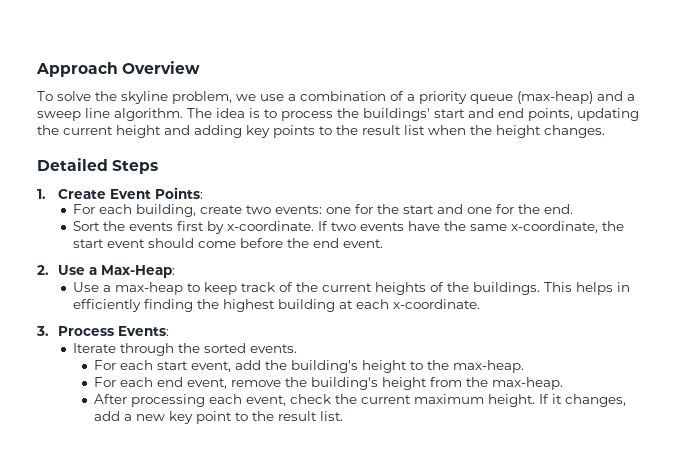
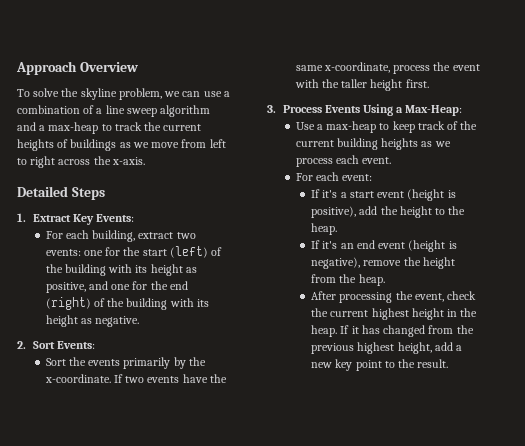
- To solve the skyline problem, we use a combination of a priority queue (max-heap) and a sweep line algorithm. The idea is to process the buildings' start and end points, updating the current height and adding key points to the result list when the height changes.
+ To solve the skyline problem, we can use a combination of a line sweep algorithm and a max-heap to track the current heights of buildings as we move from left to right across the x-axis.
- 1. Create Event Points:
+ 1. Extract Key Events:
- For each building, create two events: one for the start and one for the end.
+ For each building, extract two events: one for the start (left) of the building with its height as positive, and one for the end (right) of the building with its height as negative.
+ 2. Sort Events:
- Sort the events first by x-coordinate.
+ Sort the events primarily by the x-coordinate.
- If two events have the same x-coordinate, the start event should come before the end event.
- 2. Use a Max-Heap:
+ If two events have the same x-coordinate, process the event with the taller height first.
+ 3. Process Events Using a Max-Heap:
- Use a max-heap to keep track of the current heights of the buildings. This helps in efficiently finding the highest building at each x-coordinate.
- 3. Process Events:
- Iterate through the sorted events.
- For each start event, add the building's height to the max-heap.
- For each end event, remove the building's height from the max-heap.
+ Use a max-heap to keep track of the current building heights as we process each event.
+ For each event:
+ If it's a start event (height is positive), add the height to the heap.
+ If it's an end event (height is negative), remove the height from the heap.
- After processing each event, check the current maximum height. If it changes, add a new key point to the result list.
+ After processing the event, check the current highest height in the heap. If it has changed from the previous highest height, add a new key point to the result.

